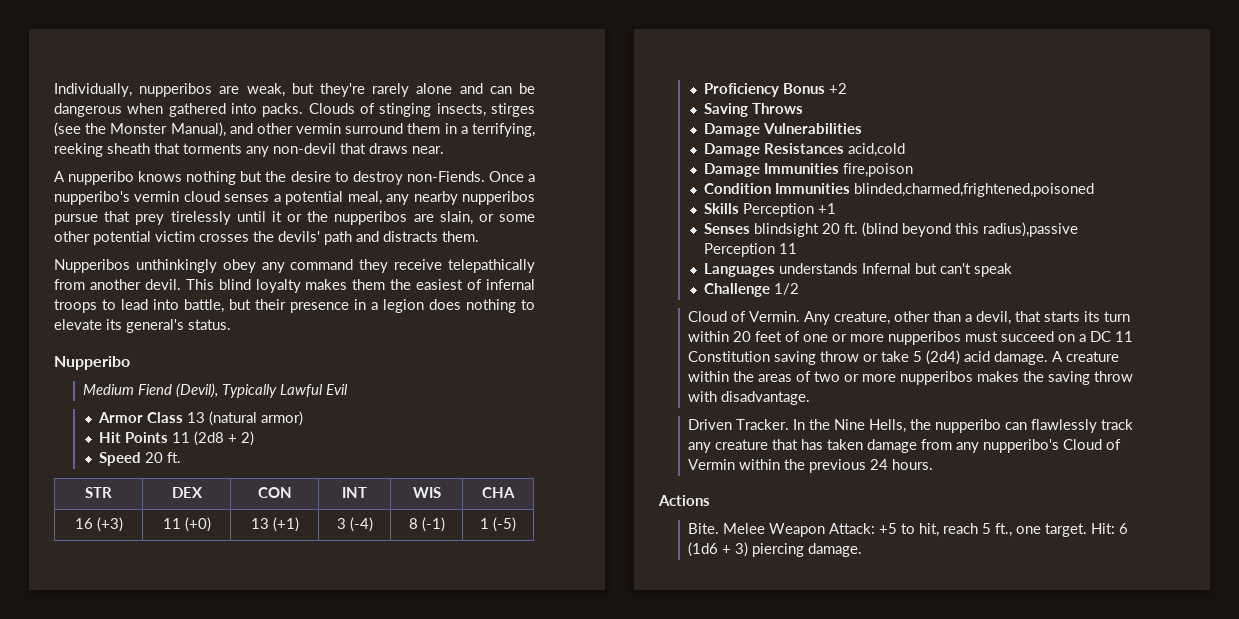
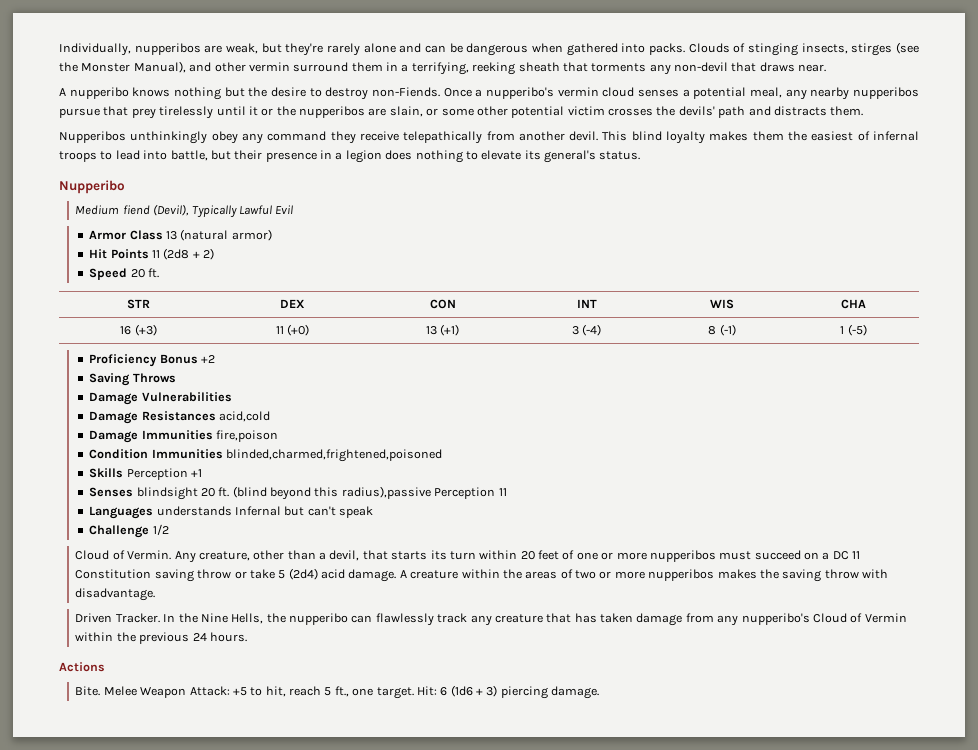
- Medium Fiend (Devil), Typically Lawful Evil
+ Medium fiend (Devil), Typically Lawful Evil

